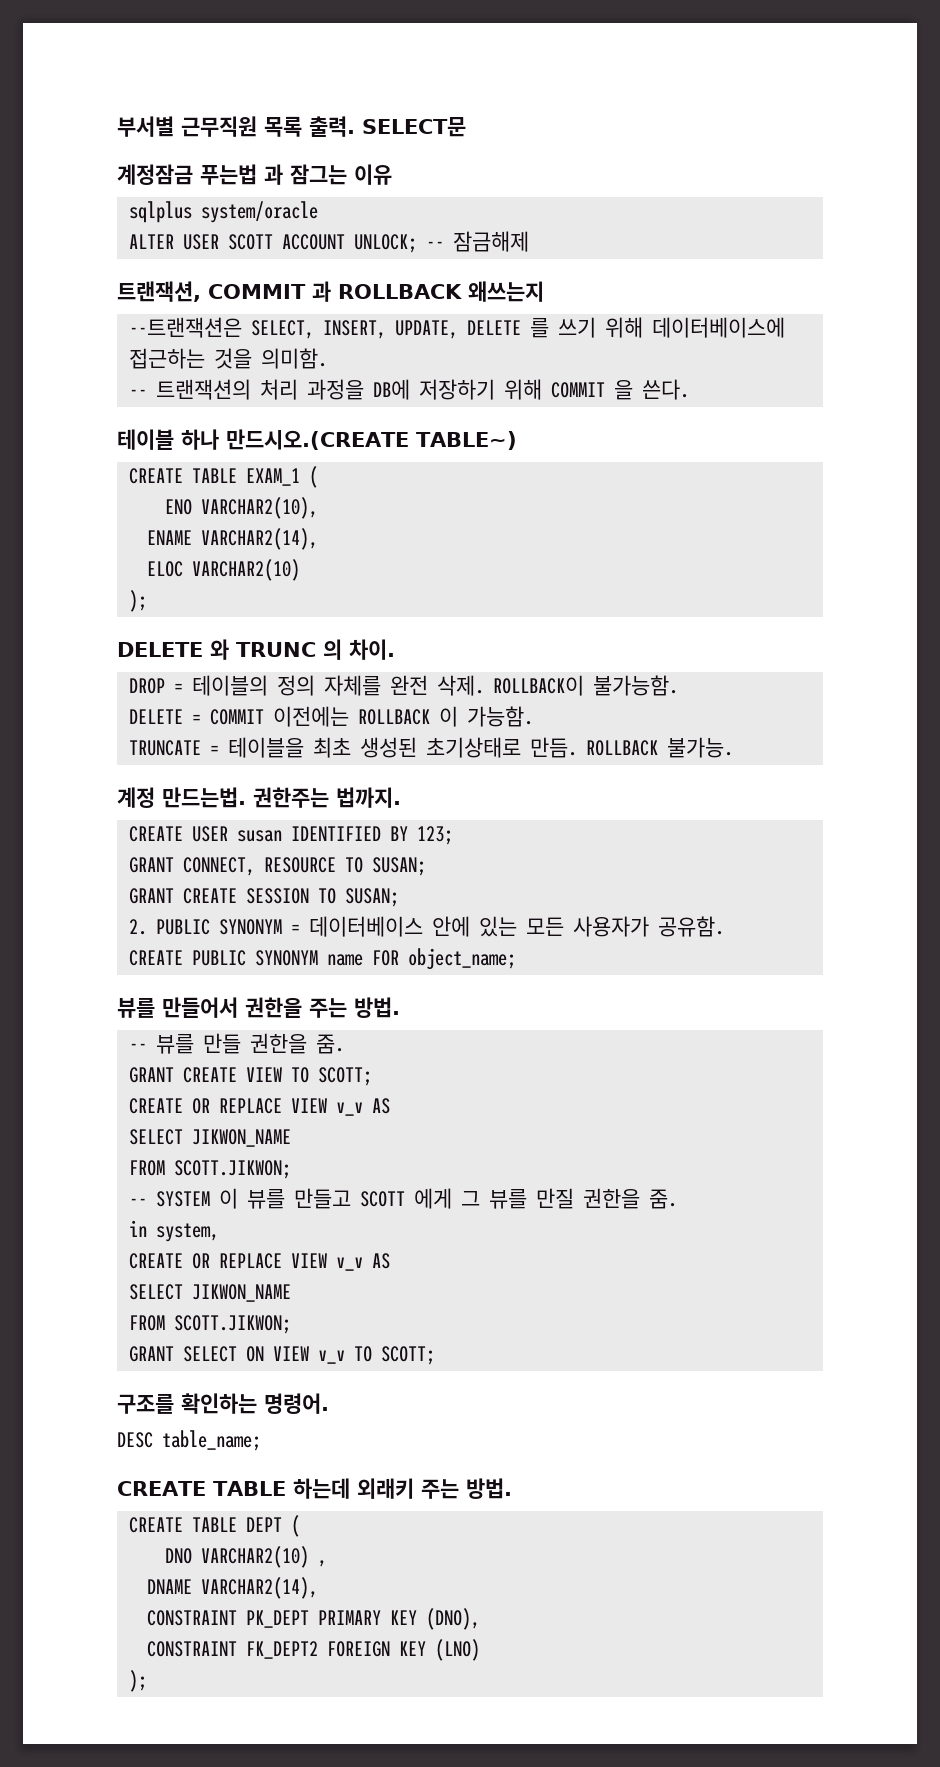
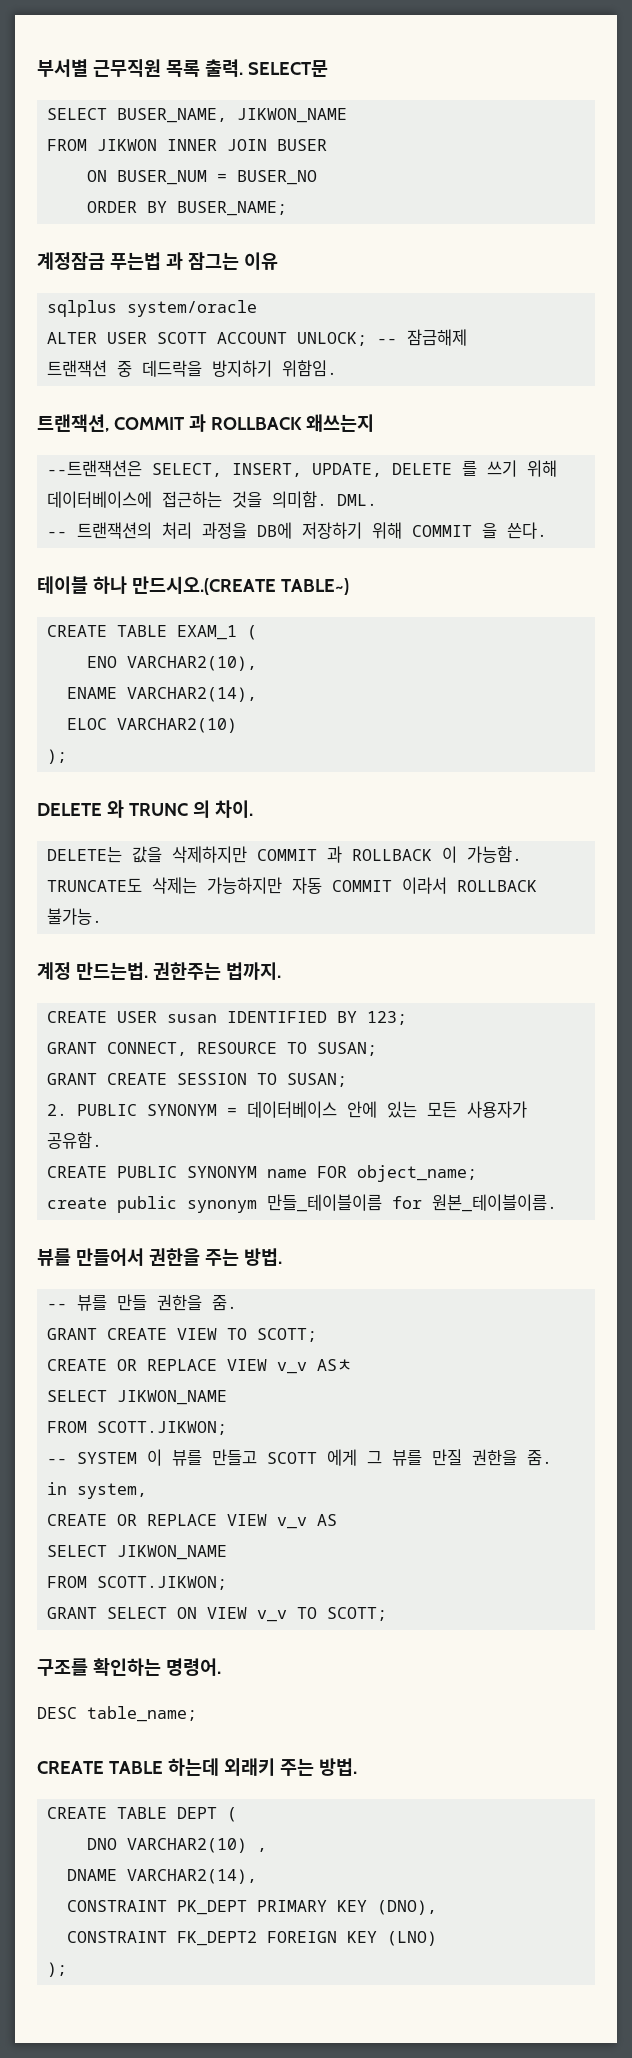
+ SELECT BUSER_NAME, JIKWON_NAME
+ FROM JIKWON INNER JOIN BUSER
+ ON BUSER_NUM = BUSER_NO
+ ORDER BY BUSER_NAME;
+ 트랜잭션 중 데드락을 방지하기 위함임.
+ DML.
- DROP = 테이블의 정의 자체를 완전 삭제. ROLLBACK이 불가능함.
- DELETE = COMMIT 이전에는 ROLLBACK 이 가능함.
- TRUNCATE = 테이블을 최초 생성된 초기상태로 만듬. ROLLBACK 불가능.
+ DELETE는 값을 삭제하지만 COMMIT 과 ROLLBACK 이 가능함. TRUNCATE도 삭제는 가능하지만 자동 COMMIT 이라서 ROLLBACK 불가능.
+ create public synonym 만들_테이블이름 for 원본_테이블이름.
  GRANT CREATE VIEW TO SCOTT;
- CREATE OR REPLACE VIEW v_v AS
+ CREATE OR REPLACE VIEW v_v ASㅊ

